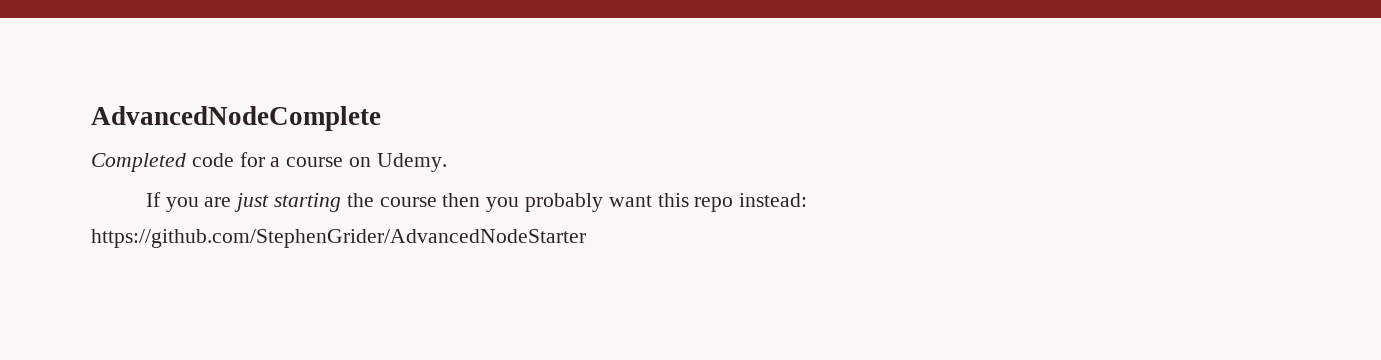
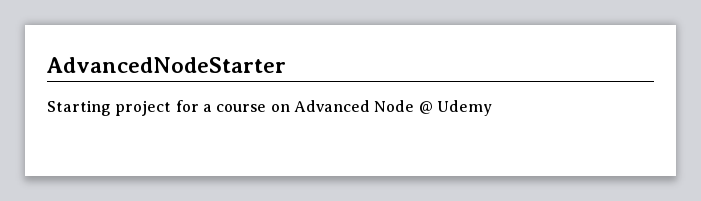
- AdvancedNodeComplete
- Completed code for a course on Udemy.
- If you are just starting the course then you probably want this repo instead: https://github.com/StephenGrider/AdvancedNodeStarter
+ AdvancedNodeStarter
+ Starting project for a course on Advanced Node @ Udemy

